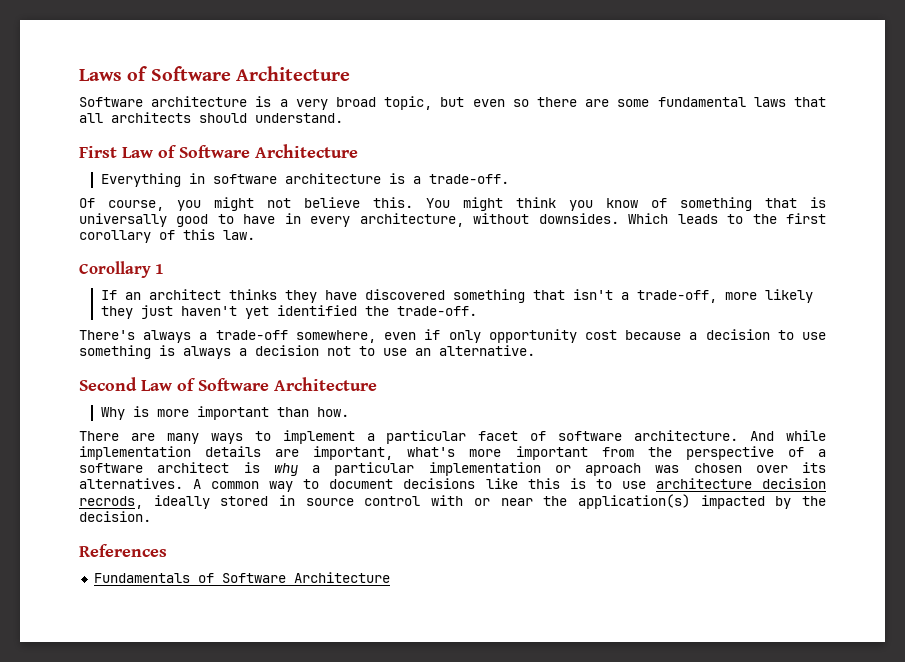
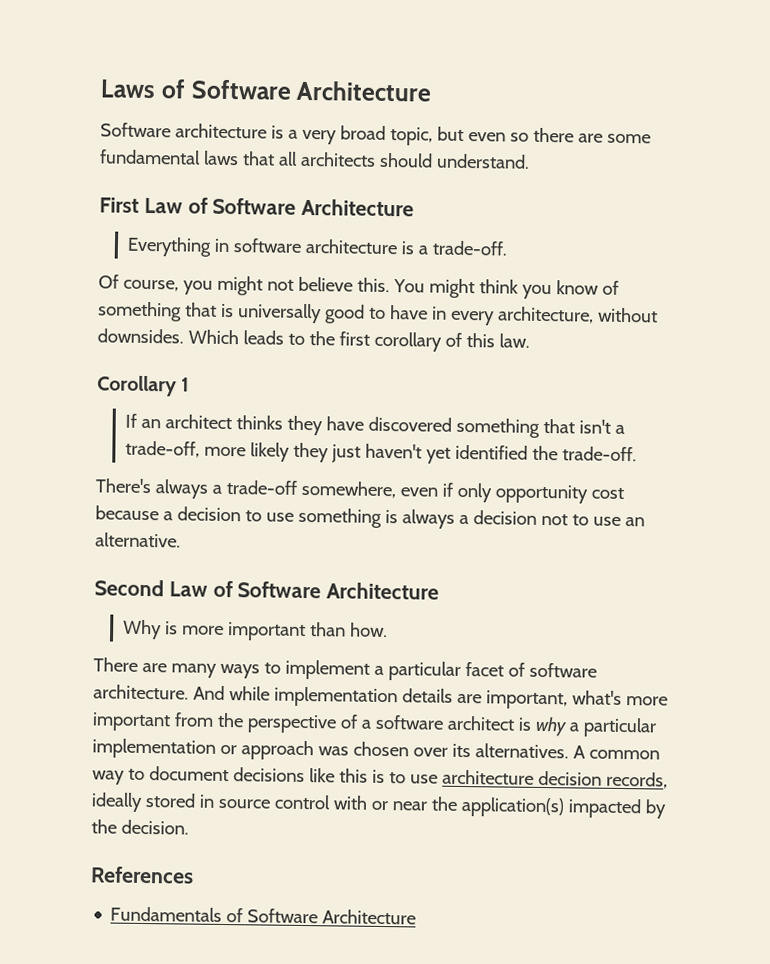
- And while implementation details are important, what's more important from the perspective of a software architect is why a particular implementation or aproach was chosen over its alternatives.
+ And while implementation details are important, what's more important from the perspective of a software architect is why a particular implementation or approach was chosen over its alternatives.
- A common way to document decisions like this is to use architecture decision recrods, ideally stored in source control with or near the application(s) impacted by the decision.
+ A common way to document decisions like this is to use architecture decision records, ideally stored in source control with or near the application(s) impacted by the decision.

